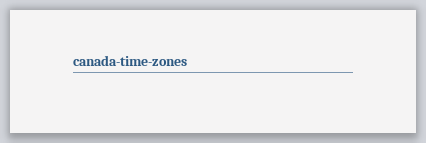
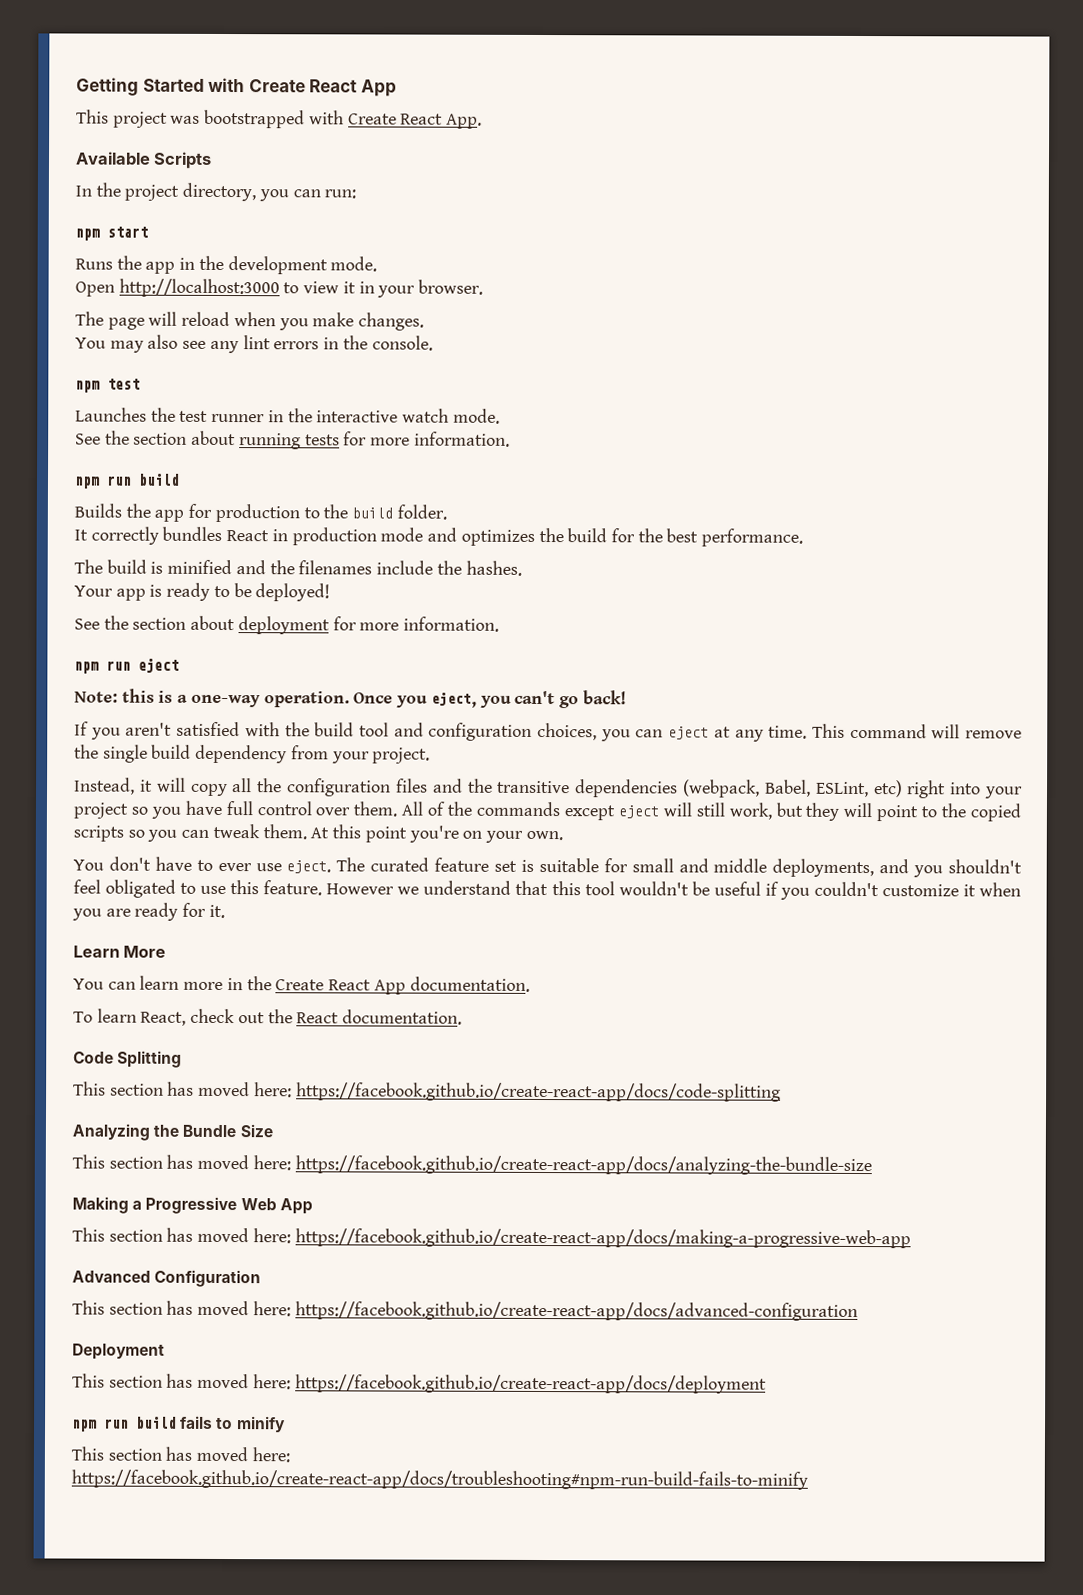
- canada-time-zones
+ Getting Started with Create React App
+ This project was bootstrapped with Create React App.
+ Available Scripts
+ In the project directory, you can run:
+ npm start
+ Runs the app in the development mode.
+ Open http://localhost:3000 to view it in your browser.
+ The page will reload when you make changes.
+ You may also see any lint errors in the console.
+ npm test
+ Launches the test runner in the interactive watch mode.
+ See the section about running tests for more information.
+ npm run build
+ Builds the app for production to the build folder.
+ It correctly bundles React in production mode and optimizes the build for the best performance.
+ The build is minified and the filenames include the hashes.
+ Your app is ready to be deployed!
+ See the section about deployment for more information.
+ npm run eject
+ Note: this is a one-way operation. Once you eject, you can't go back!
+ If you aren't satisfied with the build tool and configuration choices, you can eject at any time. This command will remove the single build dependency from your project.
+ Instead, it will copy all the configuration files and the transitive dependencies (webpack, Babel, ESLint, etc) right into your project so you have full control over them. All of the commands except eject will still work, but they will point to the copied scripts so you can tweak them. At this point you're on your own.
+ You don't have to ever use eject. The curated feature set is suitable for small and middle deployments, and you shouldn't feel obligated to use this feature. However we understand that this tool wouldn't be useful if you couldn't customize it when you are ready for it.
+ Learn More
+ You can learn more in the Create React App documentation.
+ To learn React, check out the React documentation.
+ Code Splitting
+ This section has moved here: https://facebook.github.io/create-react-app/docs/code-splitting
+ Analyzing the Bundle Size
+ This section has moved here: https://facebook.github.io/create-react-app/docs/analyzing-the-bundle-size
+ Making a Progressive Web App
+ This section has moved here: https://facebook.github.io/create-react-app/docs/making-a-progressive-web-app
+ Advanced Configuration
+ This section has moved here: https://facebook.github.io/create-react-app/docs/advanced-configuration
+ Deployment
+ This section has moved here: https://facebook.github.io/create-react-app/docs/deployment
+ npm run build fails to minify
+ This section has moved here: https://facebook.github.io/create-react-app/docs/troubleshooting#npm-run-build-fails-to-minify

